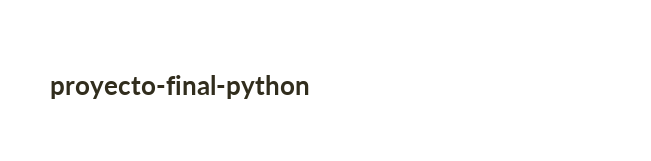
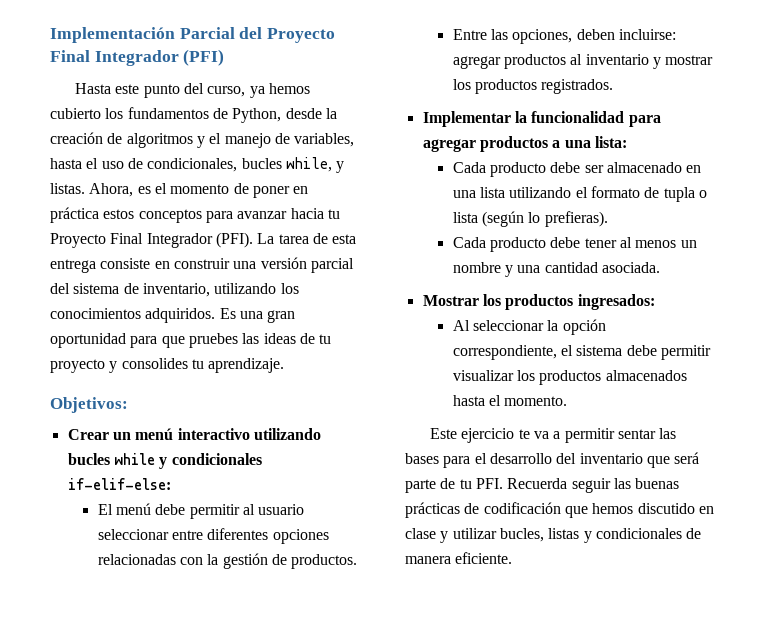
- proyecto-final-python
+ Implementación Parcial del Proyecto Final Integrador (PFI)
+ Hasta este punto del curso, ya hemos cubierto los fundamentos de Python, desde la creación de algoritmos y el manejo de variables, hasta el uso de condicionales, bucles while, y listas. Ahora, es el momento de poner en práctica estos conceptos para avanzar hacia tu Proyecto Final Integrador (PFI). La tarea de esta entrega consiste en construir una versión parcial del sistema de inventario, utilizando los conocimientos adquiridos. Es una gran oportunidad para que pruebes las ideas de tu proyecto y consolides tu aprendizaje.
+ Objetivos:
+ Crear un menú interactivo utilizando bucles while y condicionales if-elif-else:
+ El menú debe permitir al usuario seleccionar entre diferentes opciones relacionadas con la gestión de productos.
+ Entre las opciones, deben incluirse: agregar productos al inventario y mostrar los productos registrados.
+ Implementar la funcionalidad para agregar productos a una lista:
+ Cada producto debe ser almacenado en una lista utilizando el formato de tupla o lista (según lo prefieras).
+ Cada producto debe tener al menos un nombre y una cantidad asociada.
+ Mostrar los productos ingresados:
+ Al seleccionar la opción correspondiente, el sistema debe permitir visualizar los productos almacenados hasta el momento.
+ Este ejercicio te va a permitir sentar las bases para el desarrollo del inventario que será parte de tu PFI. Recuerda seguir las buenas prácticas de codificación que hemos discutido en clase y utilizar bucles, listas y condicionales de manera eficiente.

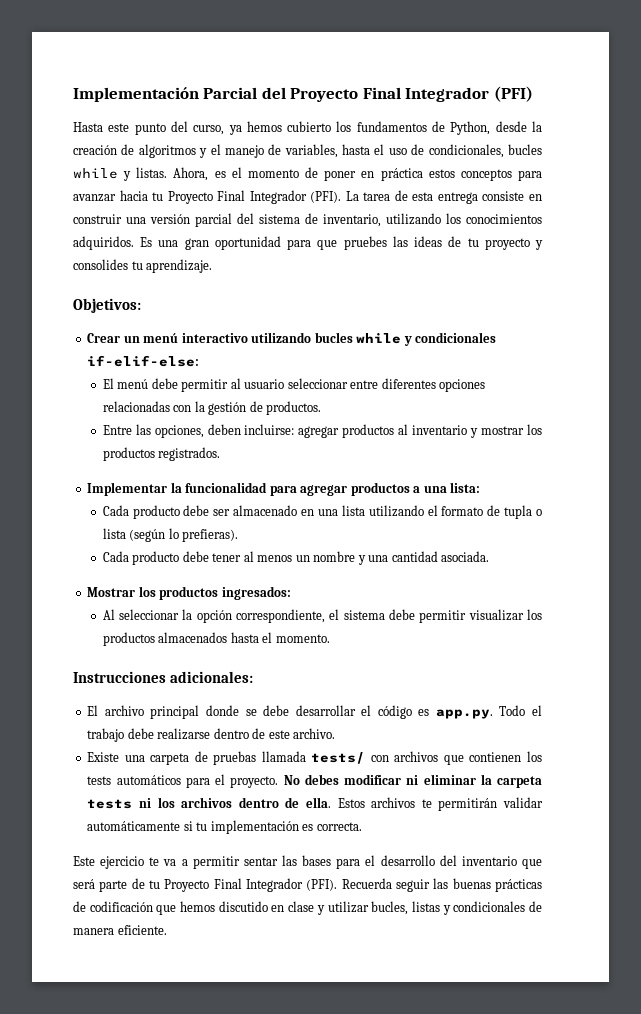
- Hasta este punto del curso, ya hemos cubierto los fundamentos de Python, desde la creación de algoritmos y el manejo de variables, hasta el uso de condicionales, bucles while, y listas.
+ Hasta este punto del curso, ya hemos cubierto los fundamentos de Python, desde la creación de algoritmos y el manejo de variables, hasta el uso de condicionales, bucles while y listas.
+ Instrucciones adicionales:
+ El archivo principal donde se debe desarrollar el código es app.py. Todo el trabajo debe realizarse dentro de este archivo.
+ Existe una carpeta de pruebas llamada tests/ con archivos que contienen los tests automáticos para el proyecto. No debes modificar ni eliminar la carpeta tests ni los archivos dentro de ella. Estos archivos te permitirán validar automáticamente si tu implementación es correcta.
- Este ejercicio te va a permitir sentar las bases para el desarrollo del inventario que será parte de tu PFI. Recuerda seguir las buenas prácticas de codificación que hemos discutido en clase y utilizar bucles, listas y condicionales de manera eficiente.
+ Este ejercicio te va a permitir sentar las bases para el desarrollo del inventario que será parte de tu Proyecto Final Integrador (PFI). Recuerda seguir las buenas prácticas de codificación que hemos discutido en clase y utilizar bucles, listas y condicionales de manera eficiente.

